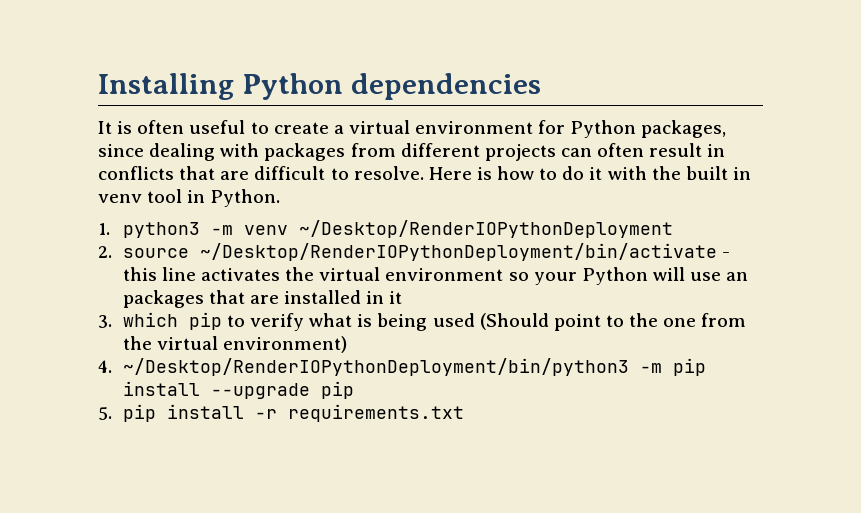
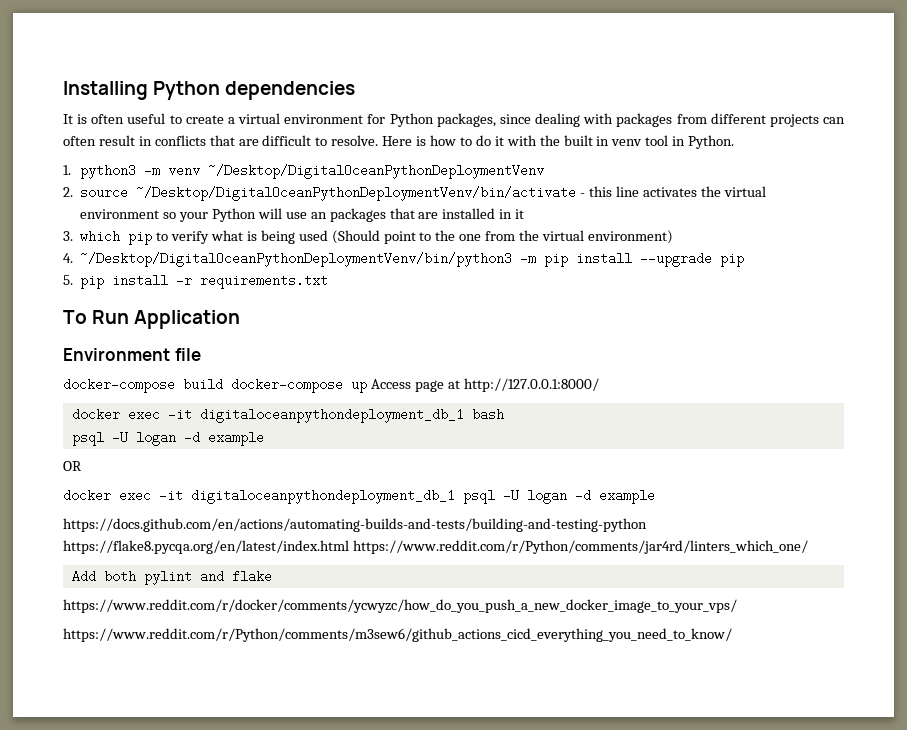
- 1. python3 -m venv ~/Desktop/RenderIOPythonDeployment
+ 1. python3 -m venv ~/Desktop/DigitalOceanPythonDeploymentVenv
- 2. source ~/Desktop/RenderIOPythonDeployment/bin/activate - this line activates the virtual environment so your Python will use an packages that are installed in it
+ 2. source ~/Desktop/DigitalOceanPythonDeploymentVenv/bin/activate - this line activates the virtual environment so your Python will use an packages that are installed in it
- 4. ~/Desktop/RenderIOPythonDeployment/bin/python3 -m pip install --upgrade pip
+ 4. ~/Desktop/DigitalOceanPythonDeploymentVenv/bin/python3 -m pip install --upgrade pip
+ To Run Application
+ Environment file
+ docker-compose build docker-compose up Access page at http://127.0.0.1:8000/
+ docker exec -it digitaloceanpythondeployment_db_1 bash
+ psql -U logan -d example
+ OR
+ docker exec -it digitaloceanpythondeployment_db_1 psql -U logan -d example
+ https://docs.github.com/en/actions/automating-builds-and-tests/building-and-testing-python https://flake8.pycqa.org/en/latest/index.html https://www.reddit.com/r/Python/comments/jar4rd/linters_which_one/
+ Add both pylint and flake
+ https://www.reddit.com/r/docker/comments/ycwyzc/how_do_you_push_a_new_docker_image_to_your_vps/
+ https://www.reddit.com/r/Python/comments/m3sew6/github_actions_cicd_everything_you_need_to_know/

